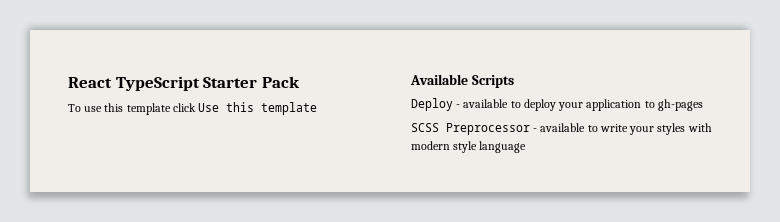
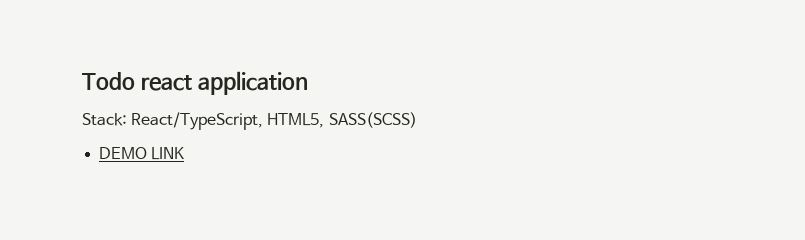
- React TypeScript Starter Pack
- To use this template click Use this template
- Available Scripts
- Deploy - available to deploy your application to gh-pages
- SCSS Preprocessor - available to write your styles with modern style language
+ Todo react application
+ Stack: React/TypeScript, HTML5, SASS(SCSS)
+ DEMO LINK

